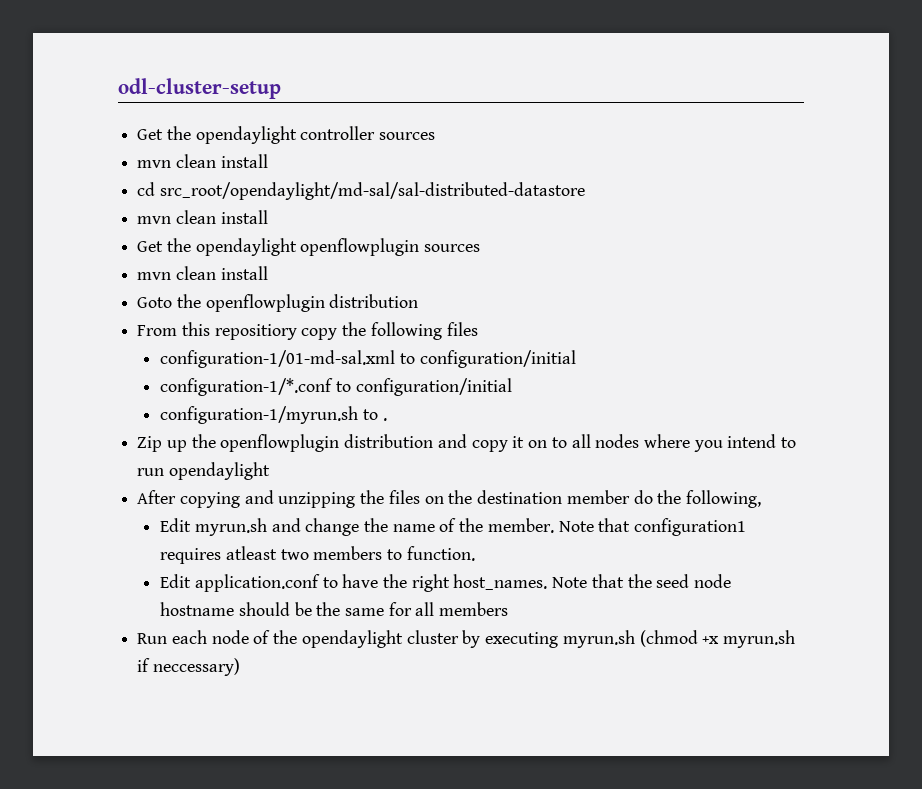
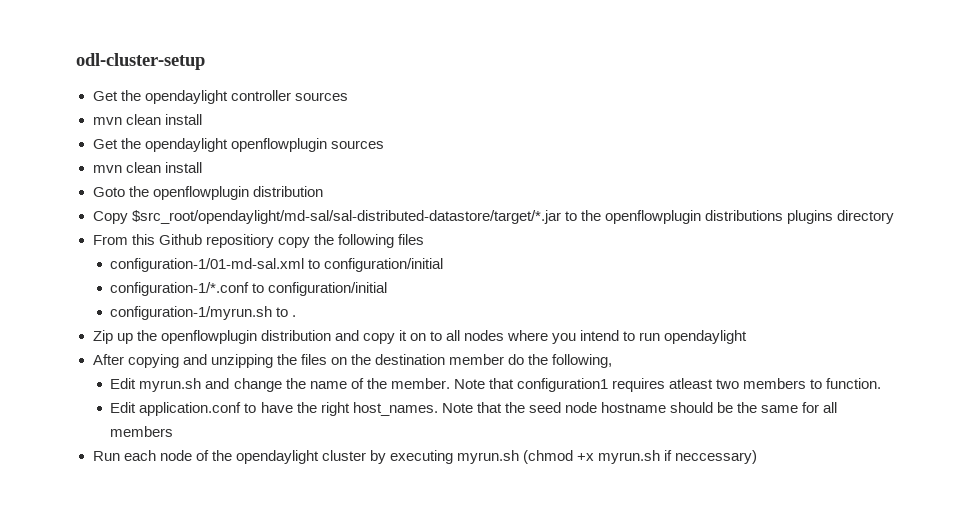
- cd src_root/opendaylight/md-sal/sal-distributed-datastore
- mvn clean install
+ Copy $src_root/opendaylight/md-sal/sal-distributed-datastore/target/*.jar to the openflowplugin distributions plugins directory
- From this repositiory copy the following files
+ From this Github repositiory copy the following files

